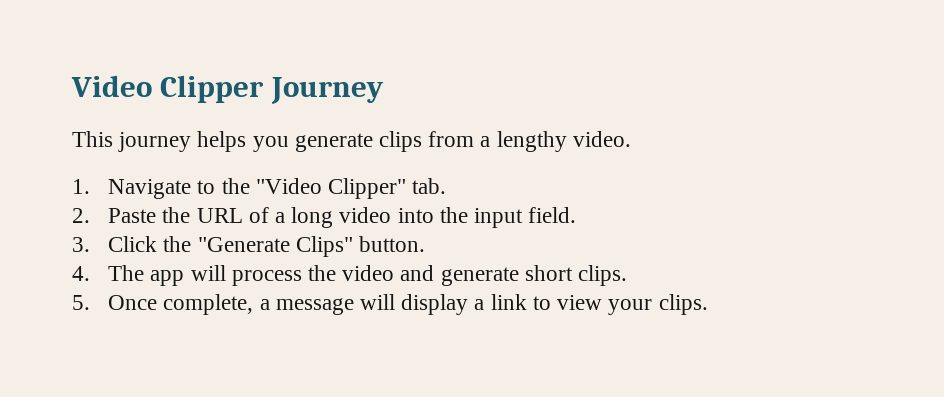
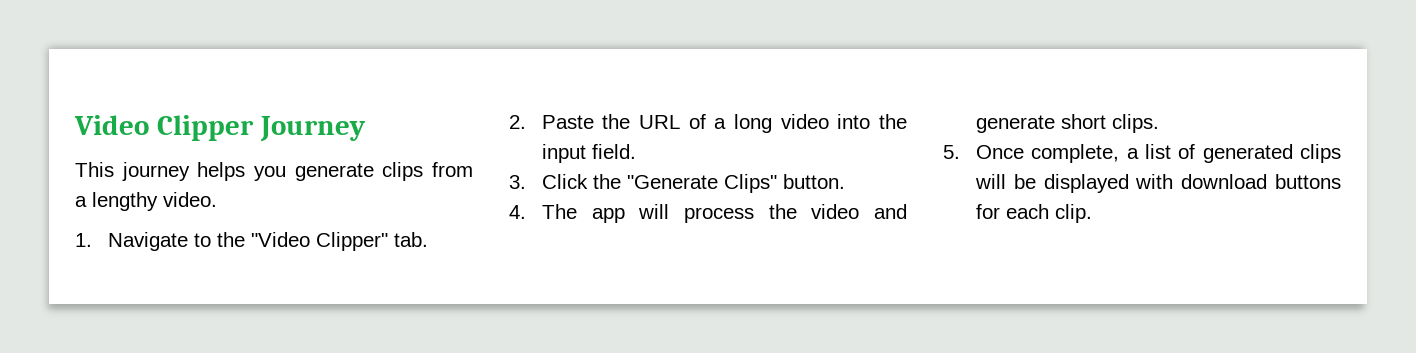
- 5. Once complete, a message will display a link to view your clips.
+ 5. Once complete, a list of generated clips will be displayed with download buttons for each clip.

